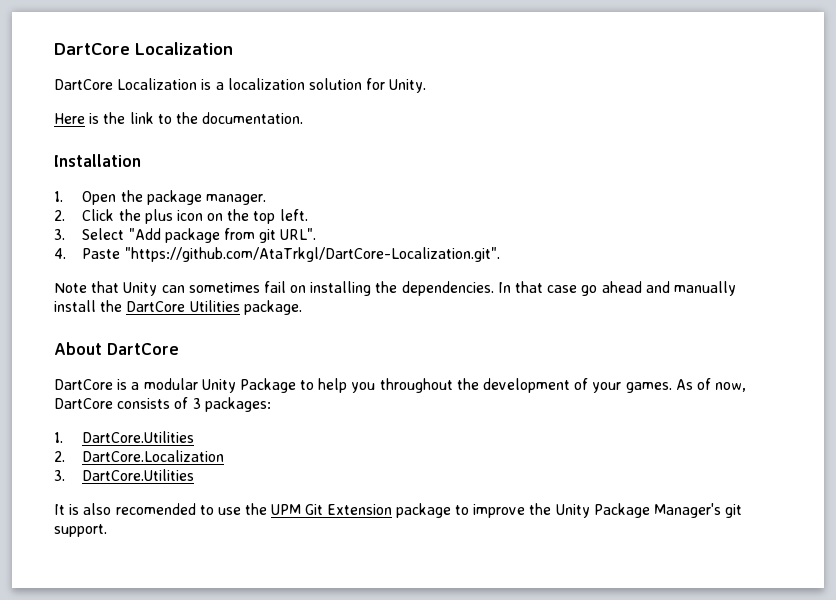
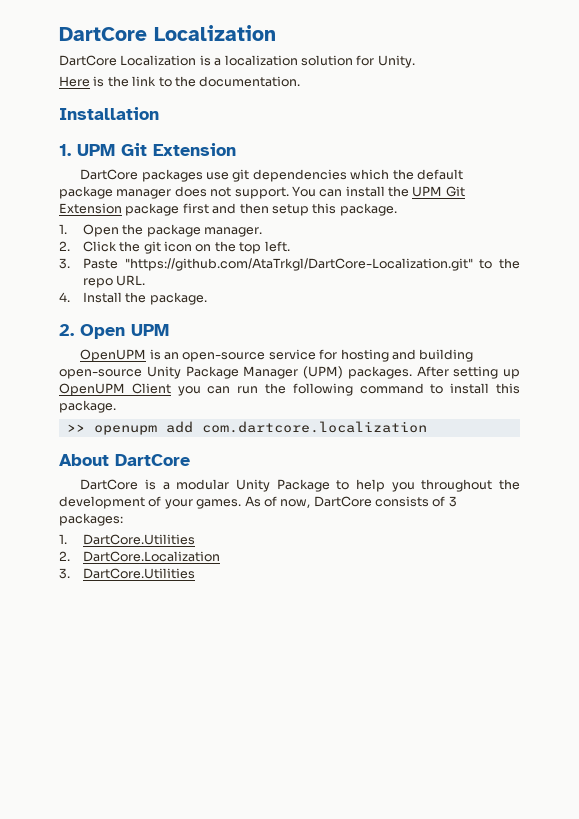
+ 1. UPM Git Extension
+ DartCore packages use git dependencies which the default package manager does not support. You can install the UPM Git Extension package first and then setup this package.
- 2. Click the plus icon on the top left.
+ 2. Click the git icon on the top left.
- 3. Select "Add package from git URL".
- 4. Paste "https://github.com/AtaTrkgl/DartCore-Localization.git".
- Note that Unity can sometimes fail on installing the dependencies. In that case go ahead and manually install the DartCore Utilities package.
+ 3. Paste "https://github.com/AtaTrkgl/DartCore-Localization.git" to the repo URL.
+ 4. Install the package.
+ 2. Open UPM
+ OpenUPM is an open-source service for hosting and building open-source Unity Package Manager (UPM) packages. After setting up OpenUPM Client you can run the following command to install this package.
+ >> openupm add com.dartcore.localization
- It is also recomended to use the UPM Git Extension package to improve the Unity Package Manager's git support.

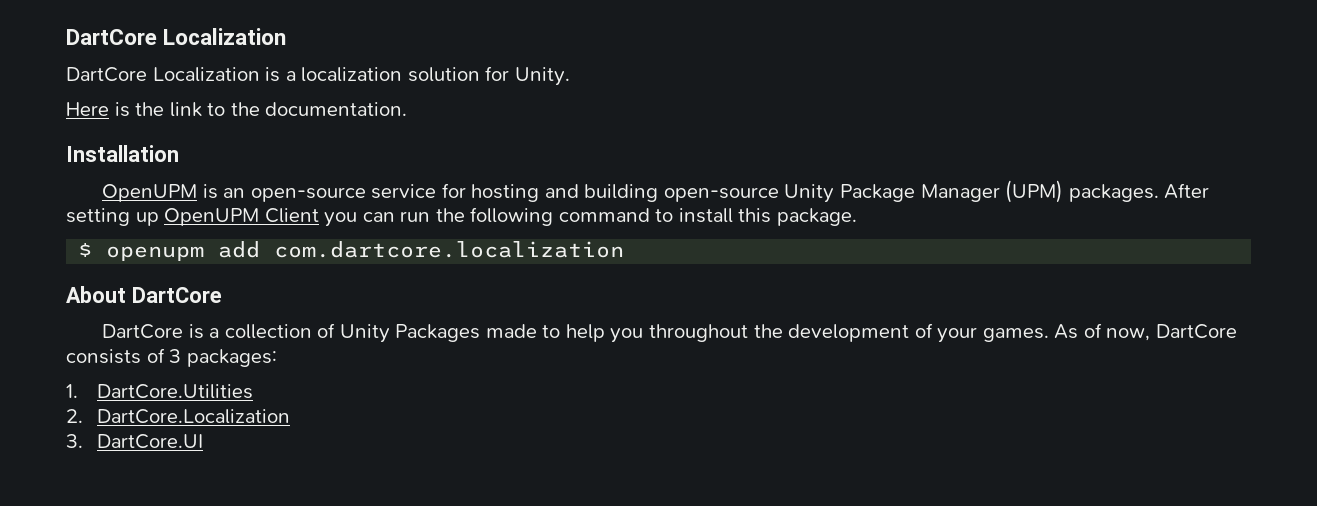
- 1. UPM Git Extension
- DartCore packages use git dependencies which the default package manager does not support. You can install the UPM Git Extension package first and then setup this package.
- 1. Open the package manager.
- 2. Click the git icon on the top left.
- 3. Paste "https://github.com/AtaTrkgl/DartCore-Localization.git" to the repo URL.
- 4. Install the package.
- 2. Open UPM
- >> openupm add com.dartcore.localization
+ $ openupm add com.dartcore.localization
- DartCore is a modular Unity Package to help you throughout the development of your games.
+ DartCore is a collection of Unity Packages made to help you throughout the development of your games.
- 3. DartCore.Utilities
+ 3. DartCore.UI

